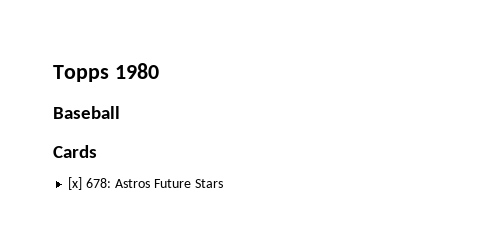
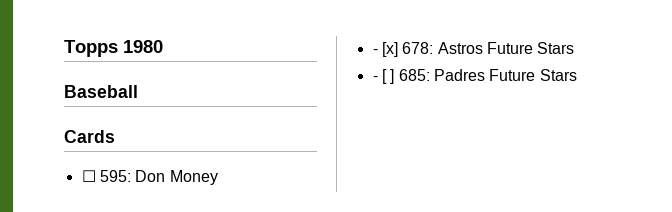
- [x] 678: Astros Future Stars
+ ☐ 595: Don Money
+ - [x] 678: Astros Future Stars
+ - [ ] 685: Padres Future Stars

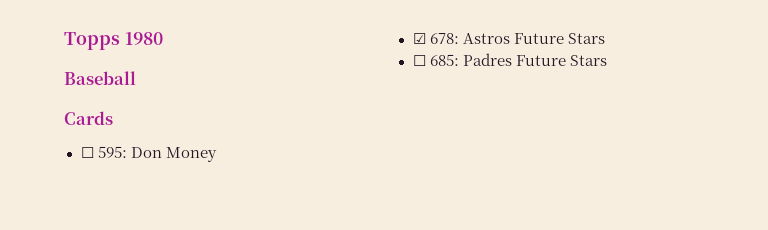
- - [x] 678: Astros Future Stars
+ ☑ 678: Astros Future Stars
- - [ ] 685: Padres Future Stars
+ ☐ 685: Padres Future Stars

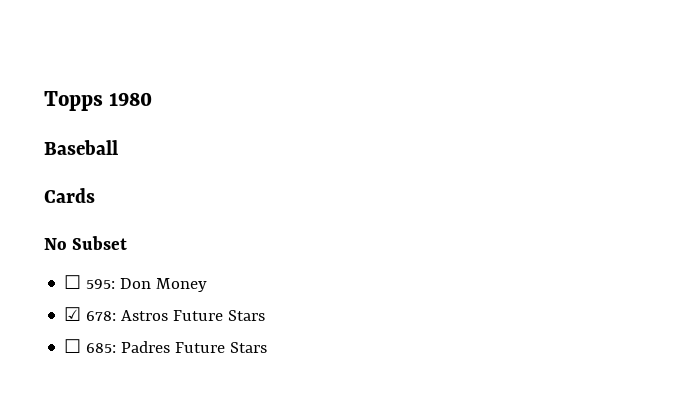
+ No Subset

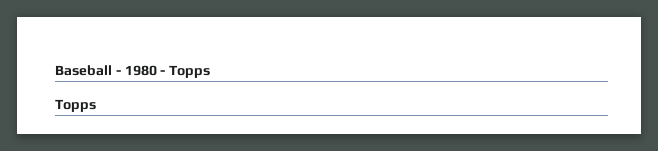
- Topps 1980
- Baseball
- Cards
- No Subset
- ☐ 595: Don Money
- ☑ 678: Astros Future Stars
- ☐ 685: Padres Future Stars
+ Baseball - 1980 - Topps
+ Topps

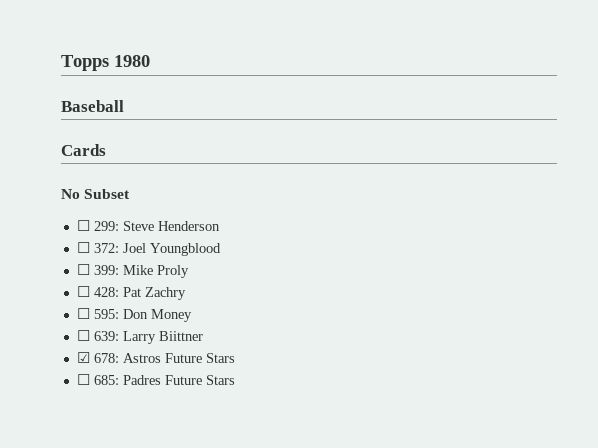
+ Topps 1980
- Baseball - 1980 - Topps
- Topps
+ Baseball
+ Cards
+ No Subset
+ ☐ 299: Steve Henderson
+ ☐ 372: Joel Youngblood
+ ☐ 399: Mike Proly
+ ☐ 428: Pat Zachry
+ ☐ 595: Don Money
+ ☐ 639: Larry Biittner
+ ☑ 678: Astros Future Stars
+ ☐ 685: Padres Future Stars

